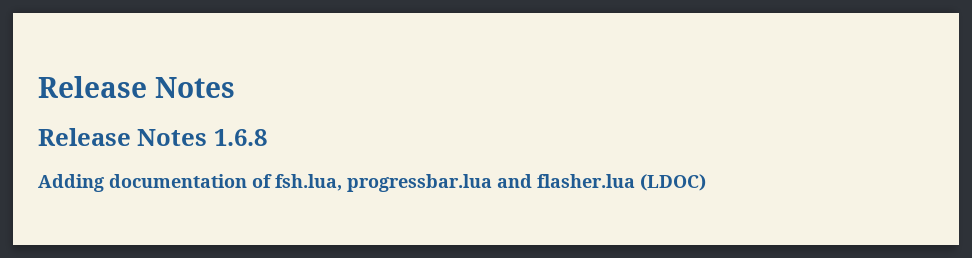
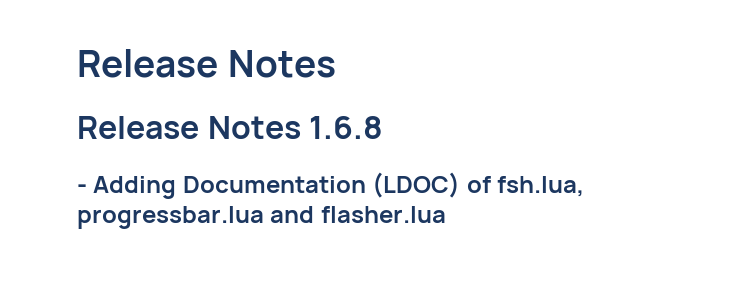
- Adding documentation of fsh.lua, progressbar.lua and flasher.lua (LDOC)
+ - Adding Documentation (LDOC) of fsh.lua, progressbar.lua and flasher.lua

